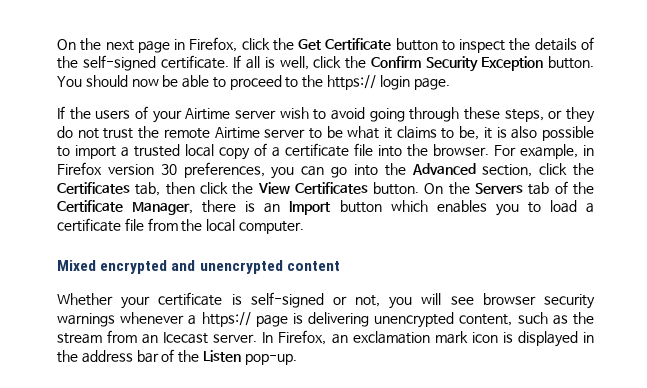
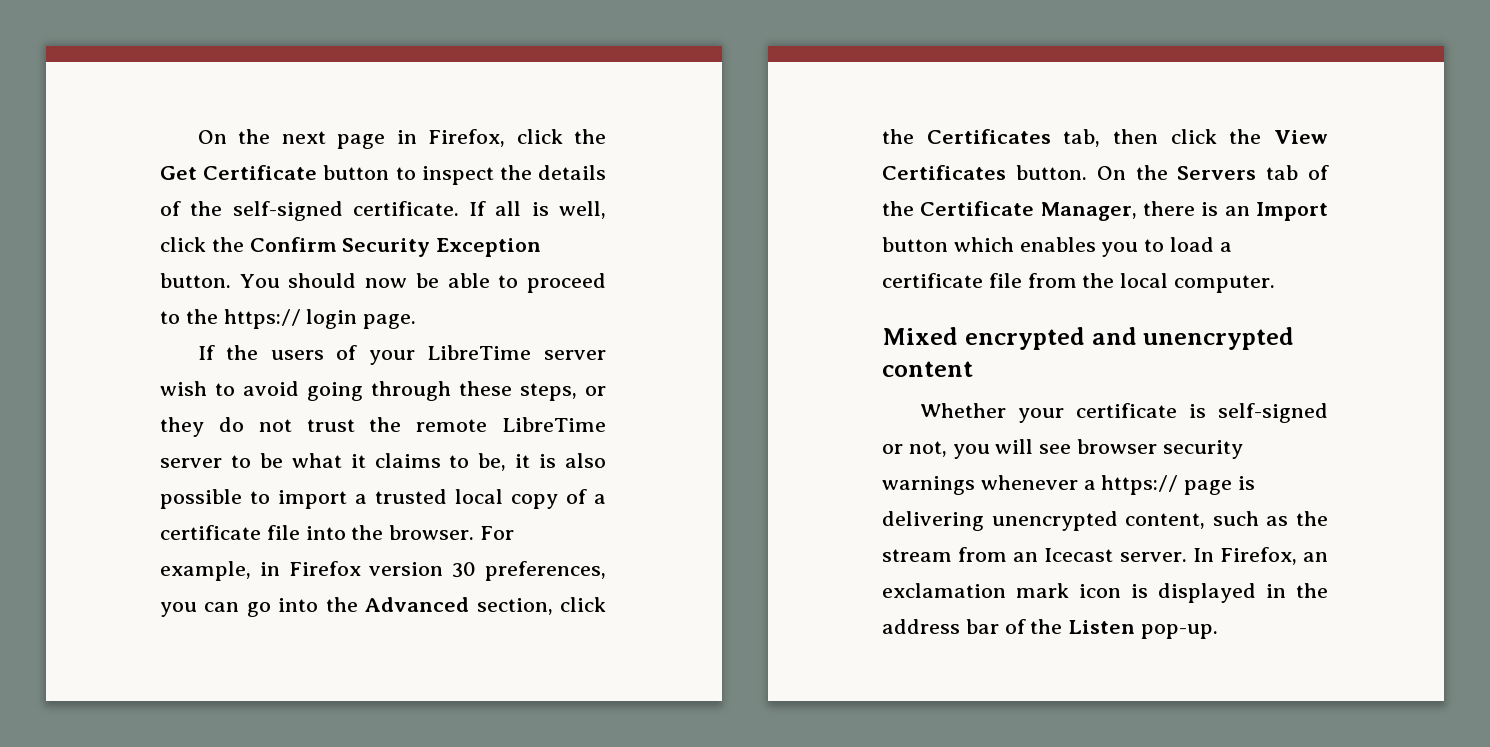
- If the users of your Airtime server wish to avoid going through these steps, or they do not trust the remote Airtime server to be what it claims to be, it is also possible to import a trusted local copy of a certificate file into the browser.
+ If the users of your LibreTime server wish to avoid going through these steps, or they do not trust the remote LibreTime server to be what it claims to be, it is also possible to import a trusted local copy of a certificate file into the browser.

